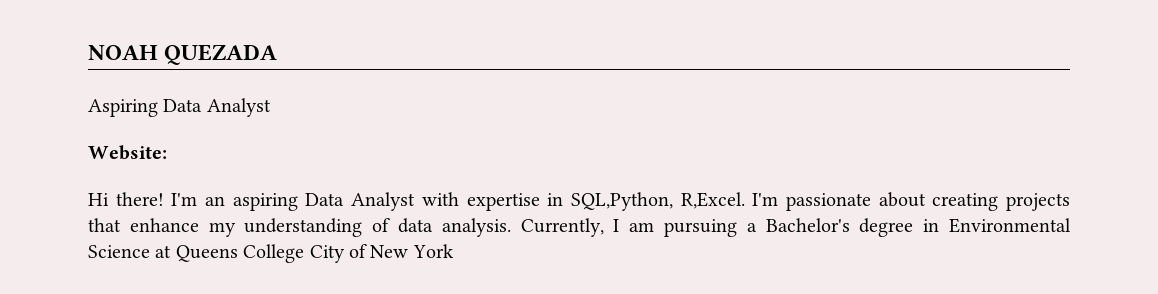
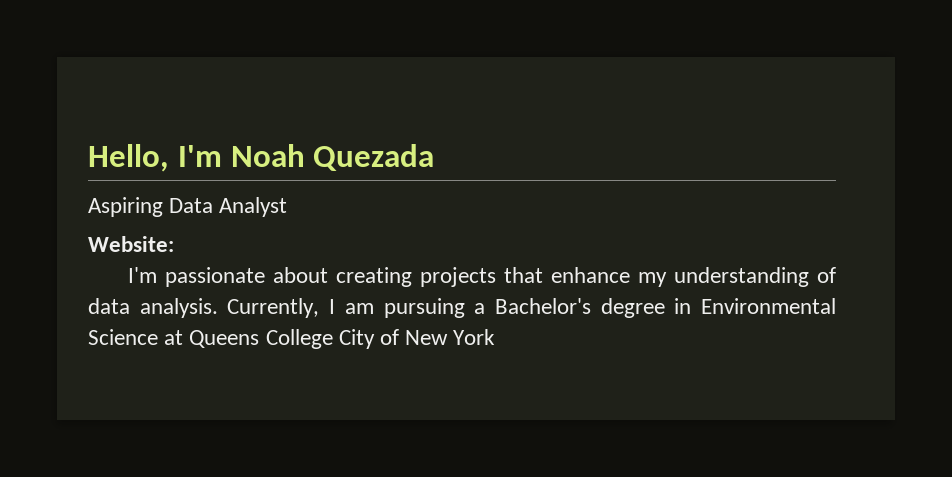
- NOAH QUEZADA
+ Hello, I'm Noah Quezada
- Hi there! I'm an aspiring Data Analyst with expertise in SQL,Python, R,Excel.

